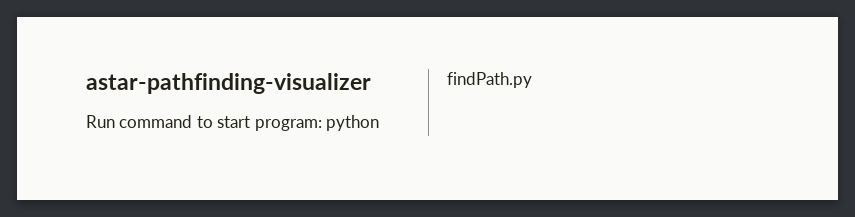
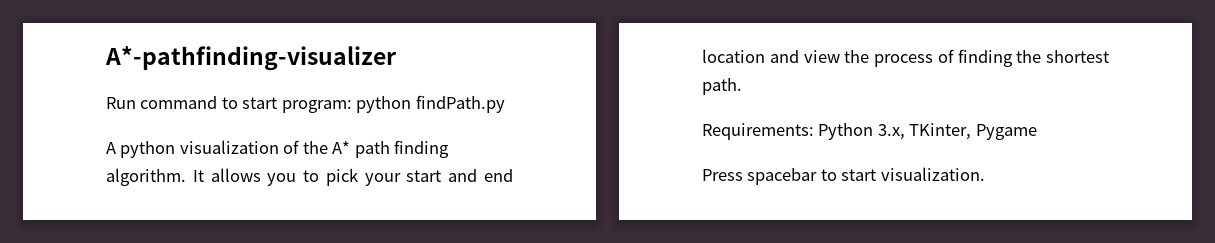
- astar-pathfinding-visualizer
+ A*-pathfinding-visualizer
+ A python visualization of the A* path finding algorithm. It allows you to pick your start and end location and view the process of finding the shortest path.
+ Requirements: Python 3.x, TKinter, Pygame
+ Press spacebar to start visualization.

